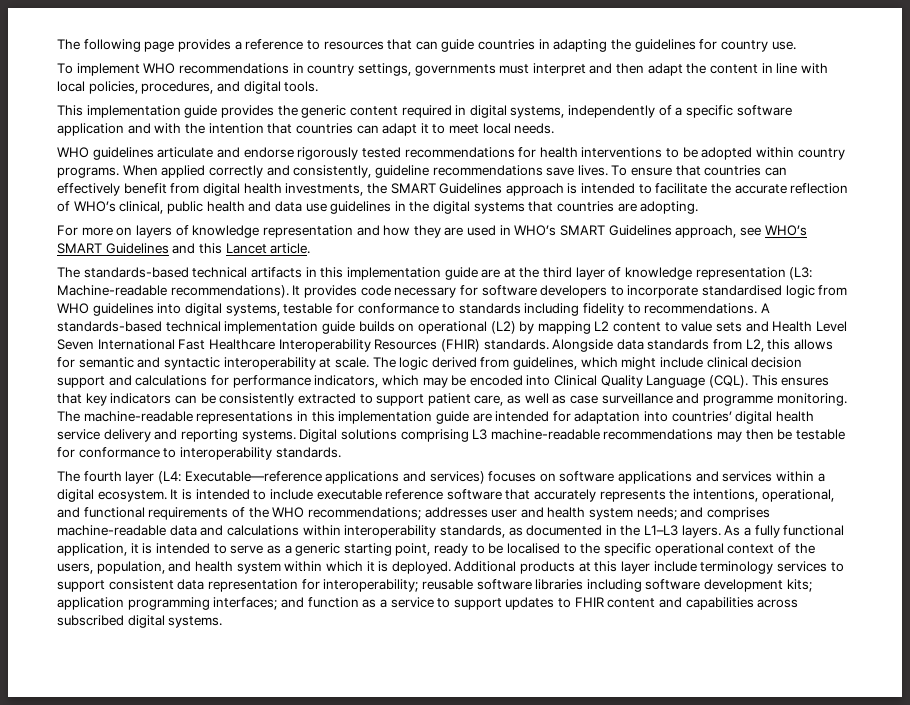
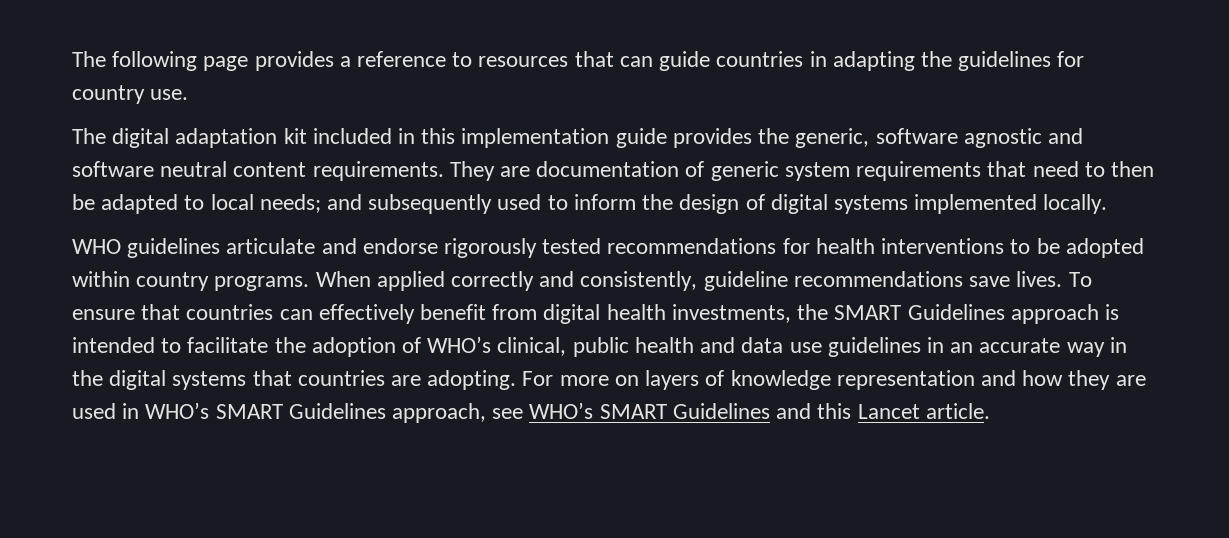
- To implement WHO recommendations in country settings, governments must interpret and then adapt the content in line with local policies, procedures, and digital tools.
- This implementation guide provides the generic content required in digital systems, independently of a specific software application and with the intention that countries can adapt it to meet local needs.
+ The digital adaptation kit included in this implementation guide provides the generic, software agnostic and software neutral content requirements. They are documentation of generic system requirements that need to then be adapted to local needs; and subsequently used to inform the design of digital systems implemented locally.
- To ensure that countries can effectively benefit from digital health investments, the SMART Guidelines approach is intended to facilitate the accurate reflection of WHO’s clinical, public health and data use guidelines in the digital systems that countries are adopting.
- For more on layers of knowledge representation and how they are used in WHO’s SMART Guidelines approach, see WHO’s SMART Guidelines and this Lancet article.
+ To ensure that countries can effectively benefit from digital health investments, the SMART Guidelines approach is intended to facilitate the adoption of WHO’s clinical, public health and data use guidelines in an accurate way in the digital systems that countries are adopting. For more on layers of knowledge representation and how they are used in WHO’s SMART Guidelines approach, see WHO’s SMART Guidelines and this Lancet article.
- The standards-based technical artifacts in this implementation guide are at the third layer of knowledge representation (L3: Machine-readable recommendations). It provides code necessary for software developers to incorporate standardised logic from WHO guidelines into digital systems, testable for conformance to standards including fidelity to recommendations. A standards-based technical implementation guide builds on operational (L2) by mapping L2 content to value sets and Health Level Seven International Fast Healthcare Interoperability Resources (FHIR) standards. Alongside data standards from L2, this allows for semantic and syntactic interoperability at scale. The logic derived from guidelines, which might include clinical decision support and calculations for performance indicators, which may be encoded into Clinical Quality Language (CQL). This ensures that key indicators can be consistently extracted to support patient care, as well as case surveillance and programme monitoring. The machine-readable representations in this implementation guide are intended for adaptation into countries’ digital health service delivery and reporting systems. Digital solutions comprising L3 machine-readable recommendations may then be testable for conformance to interoperability standards.
- The fourth layer (L4: Executable—reference applications and services) focuses on software applications and services within a digital ecosystem. It is intended to include executable reference software that accurately represents the intentions, operational, and functional requirements of the WHO recommendations; addresses user and health system needs; and comprises machine-readable data and calculations within interoperability standards, as documented in the L1–L3 layers. As a fully functional application, it is intended to serve as a generic starting point, ready to be localised to the specific operational context of the users, population, and health system within which it is deployed. Additional products at this layer include terminology services to support consistent data representation for interoperability; reusable software libraries including software development kits; application programming interfaces; and function as a service to support updates to FHIR content and capabilities across subscribed digital systems.

